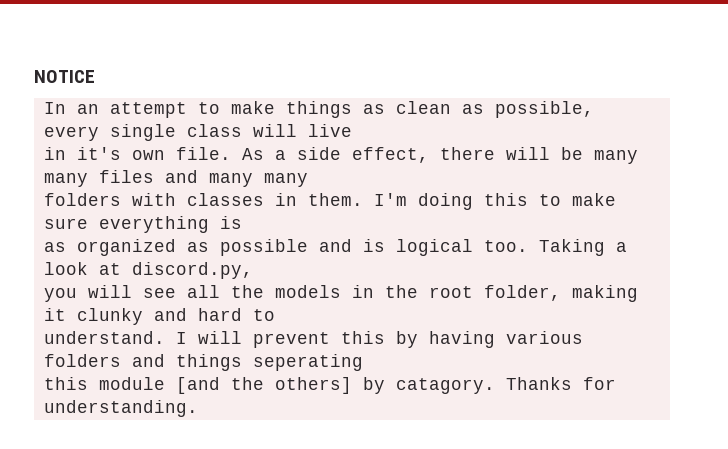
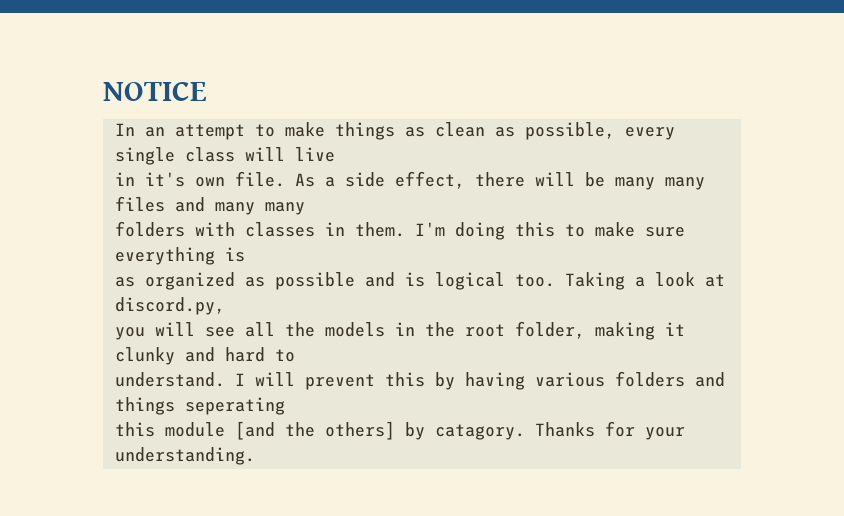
- Thanks for understanding.
+ Thanks for your understanding.

